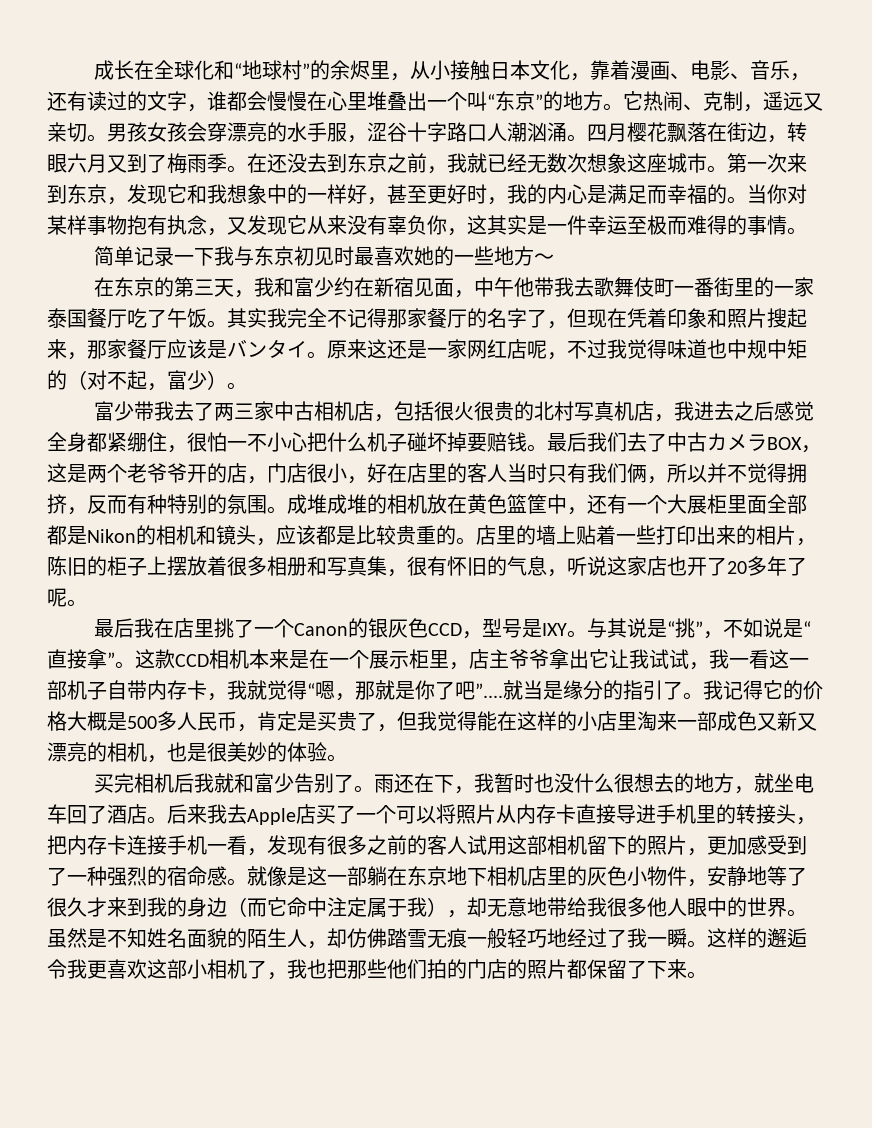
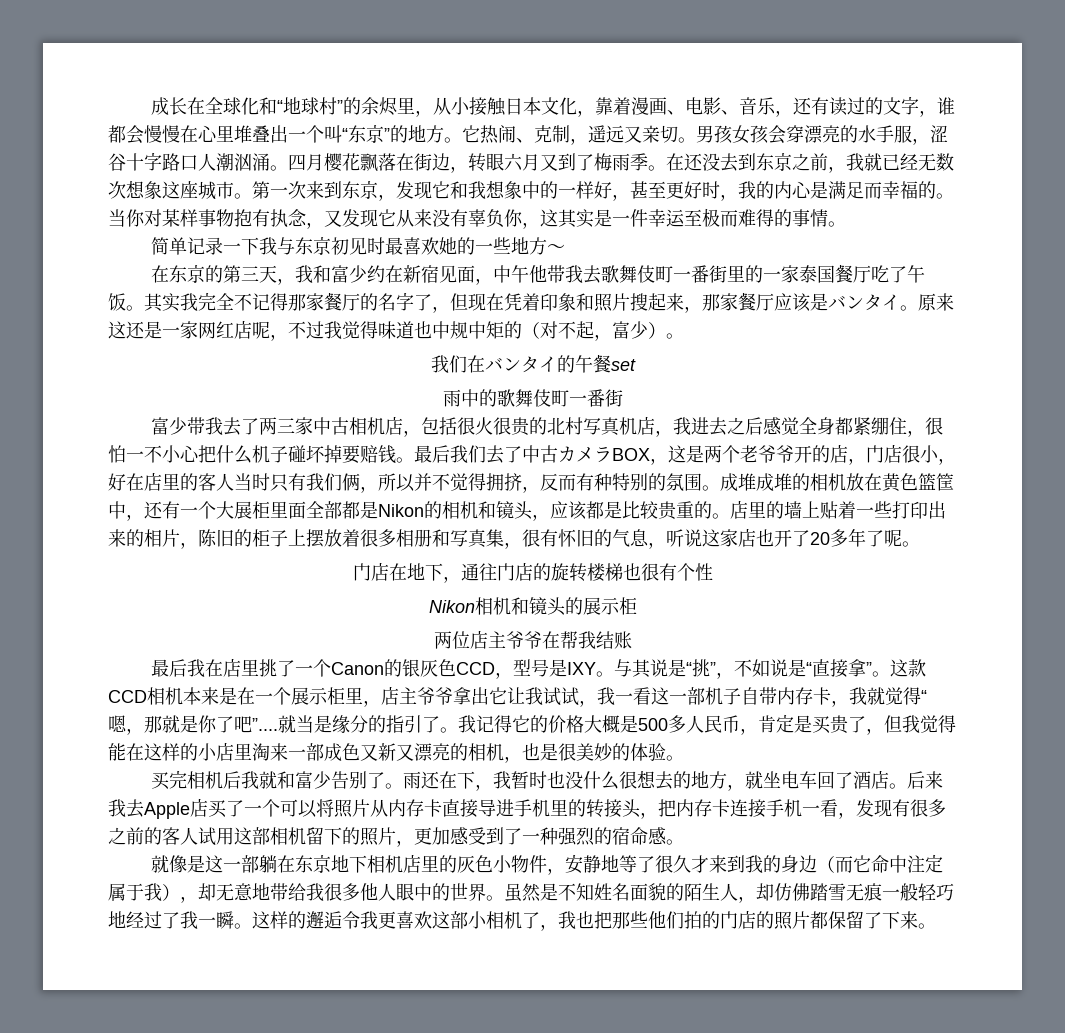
+ 我们在バンタイ的午餐set
+ 雨中的歌舞伎町一番街
+ 门店在地下，通往门店的旋转楼梯也很有个性
+ Nikon相机和镜头的展示柜
+ 两位店主爷爷在帮我结账
- 后来我去Apple店买了一个可以将照片从内存卡直接导进手机里的转接头，把内存卡连接手机一看，发现有很多之前的客人试用这部相机留下的照片，更加感受到了一种强烈的宿命感。就像是这一部躺在东京地下相机店里的灰色小物件，安静地等了很久才来到我的身边（而它命中注定属于我），却无意地带给我很多他人眼中的世界。
+ 后来我去Apple店买了一个可以将照片从内存卡直接导进手机里的转接头，把内存卡连接手机一看，发现有很多之前的客人试用这部相机留下的照片，更加感受到了一种强烈的宿命感。
+ 就像是这一部躺在东京地下相机店里的灰色小物件，安静地等了很久才来到我的身边（而它命中注定属于我），却无意地带给我很多他人眼中的世界。

